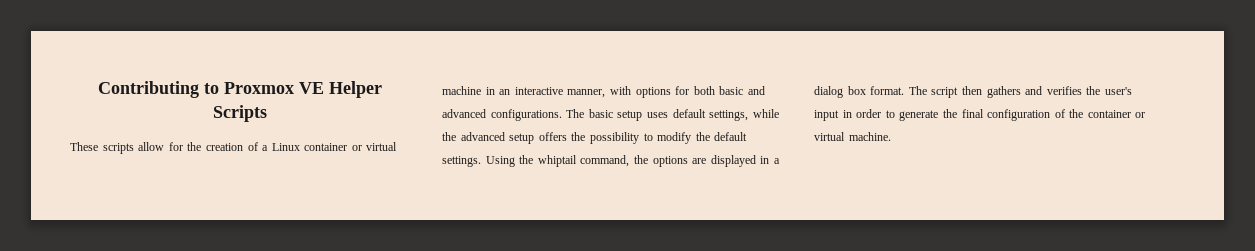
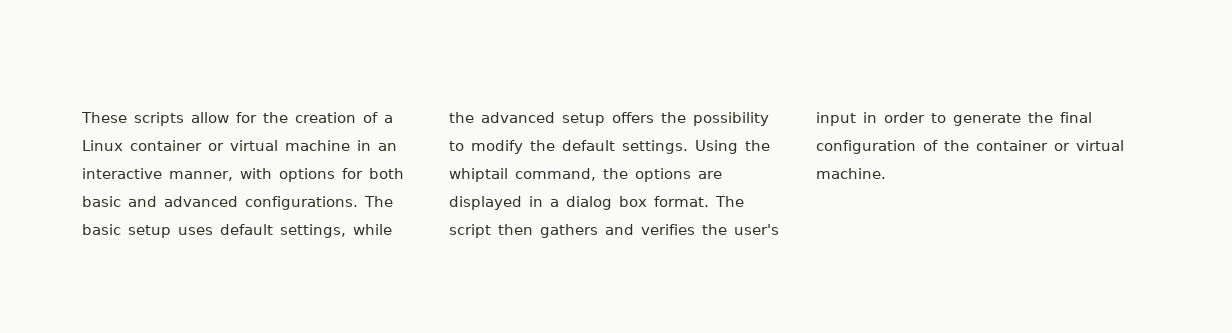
- Contributing to Proxmox VE Helper Scripts

